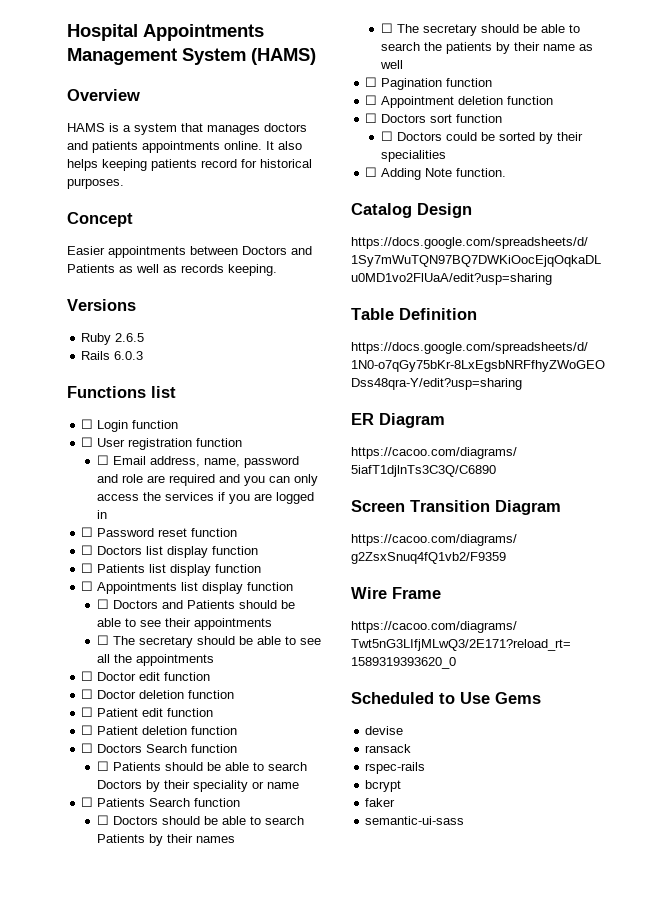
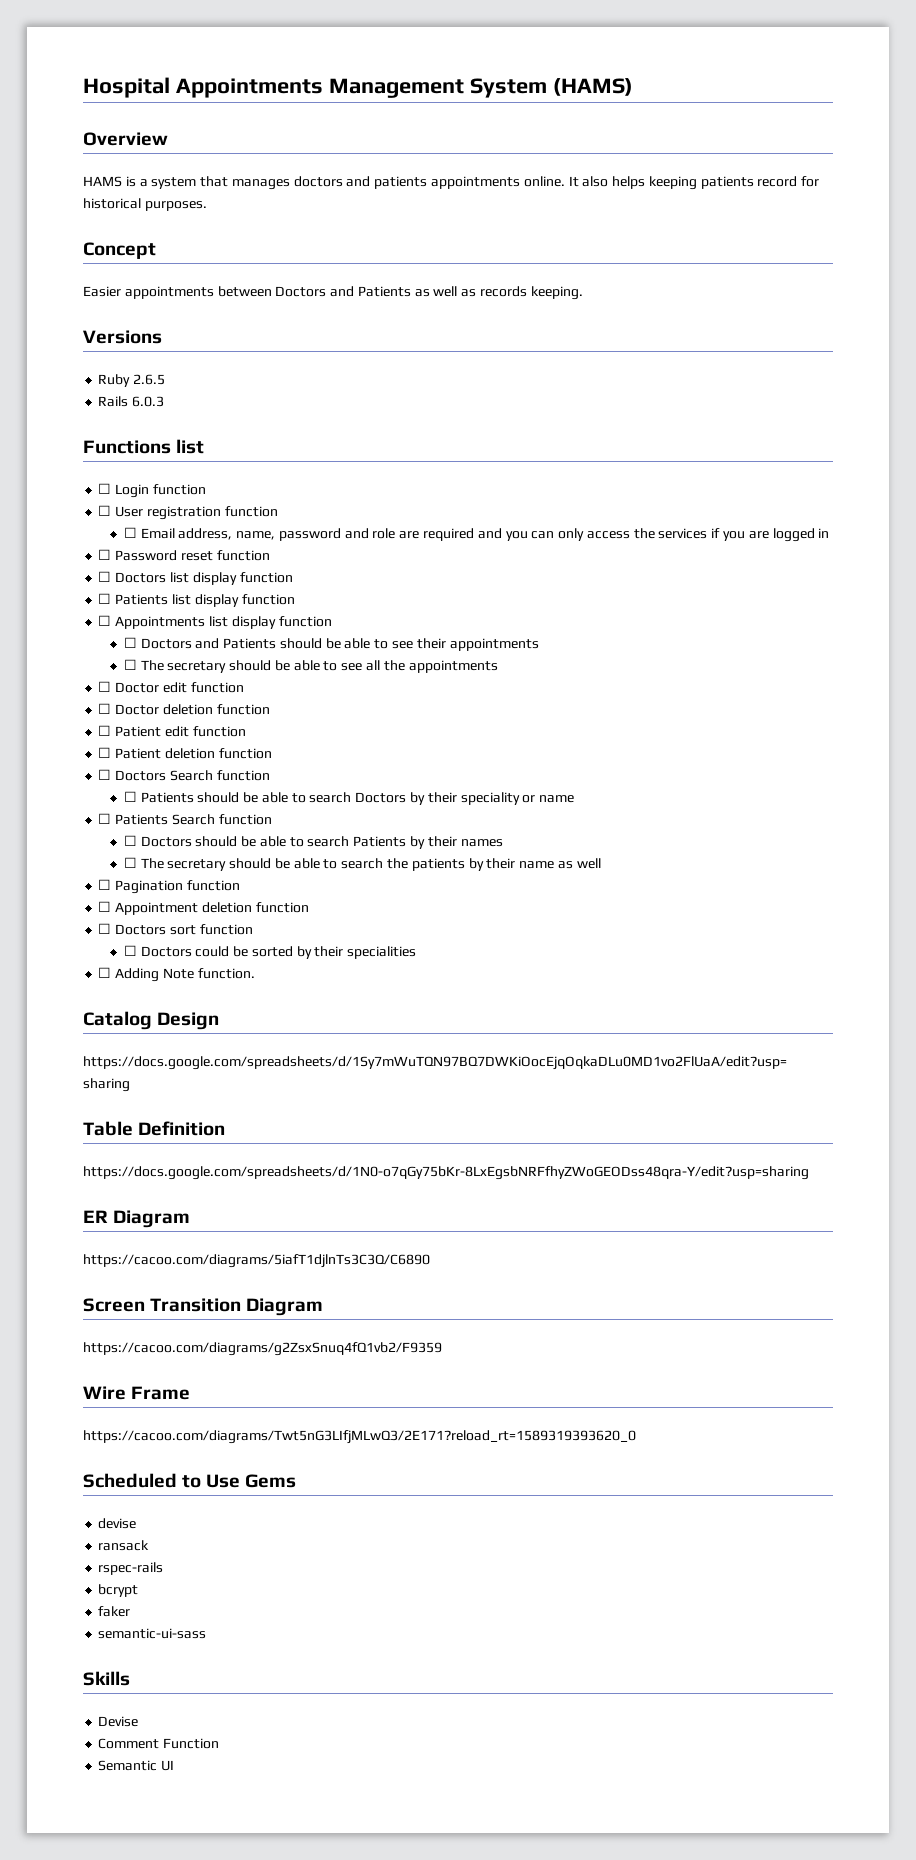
+ Skills
+ Devise
+ Comment Function
+ Semantic UI

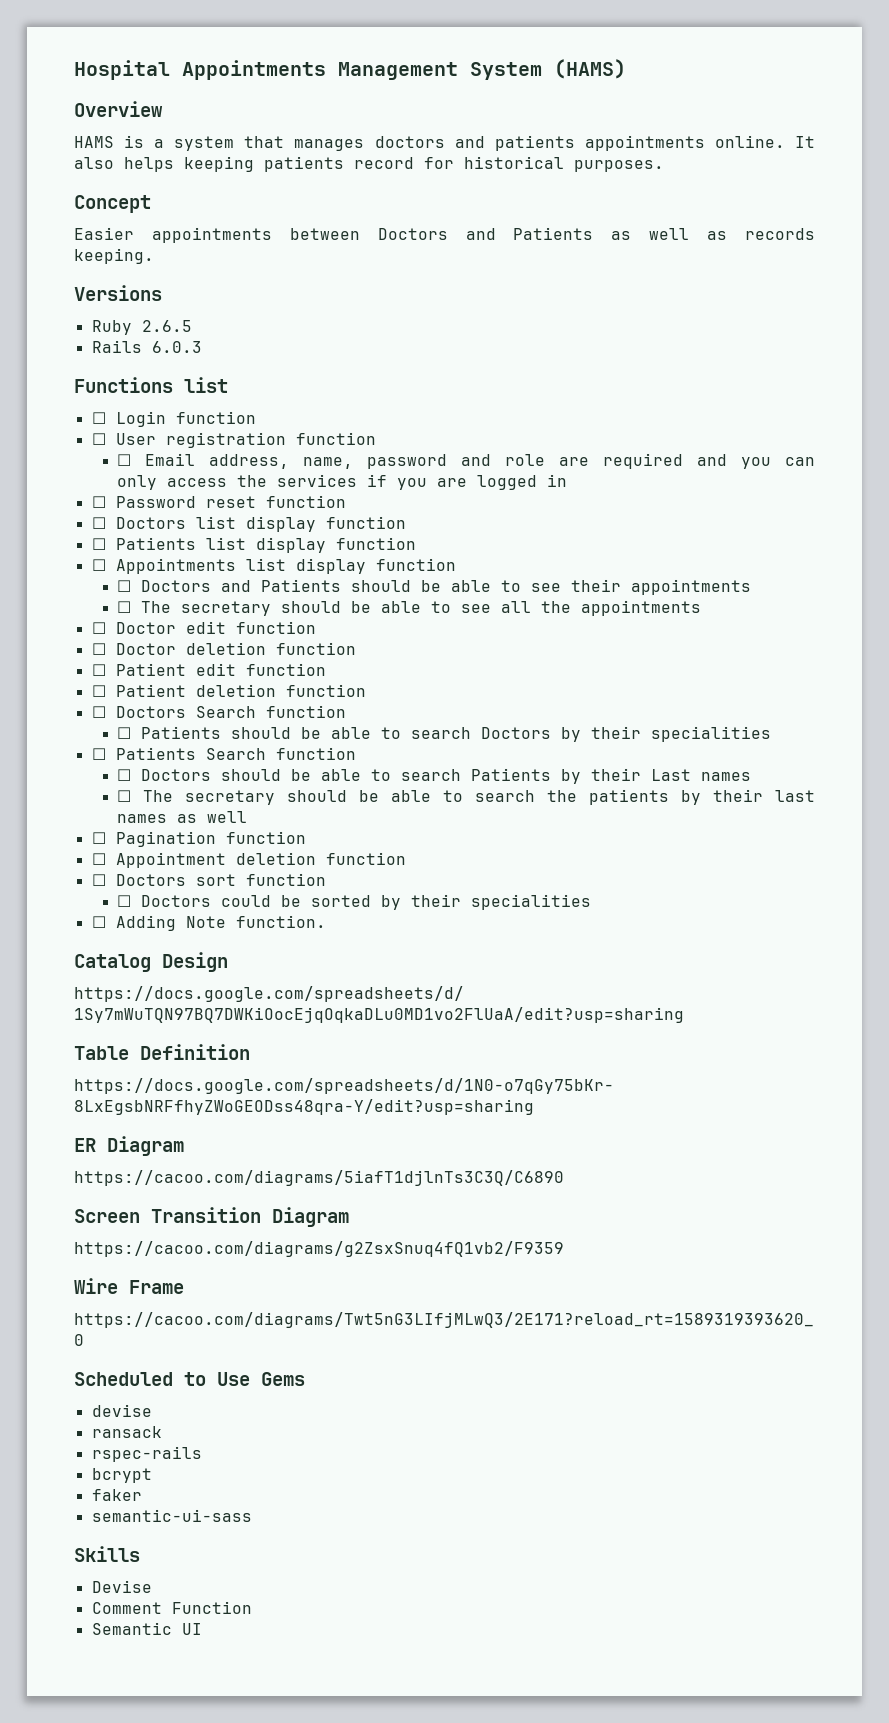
- ☐ Patients should be able to search Doctors by their speciality or name
+ ☐ Patients should be able to search Doctors by their specialities
- ☐ Doctors should be able to search Patients by their names
+ ☐ Doctors should be able to search Patients by their Last names
- ☐ The secretary should be able to search the patients by their name as well
+ ☐ The secretary should be able to search the patients by their last names as well

